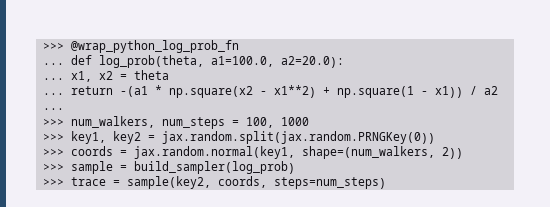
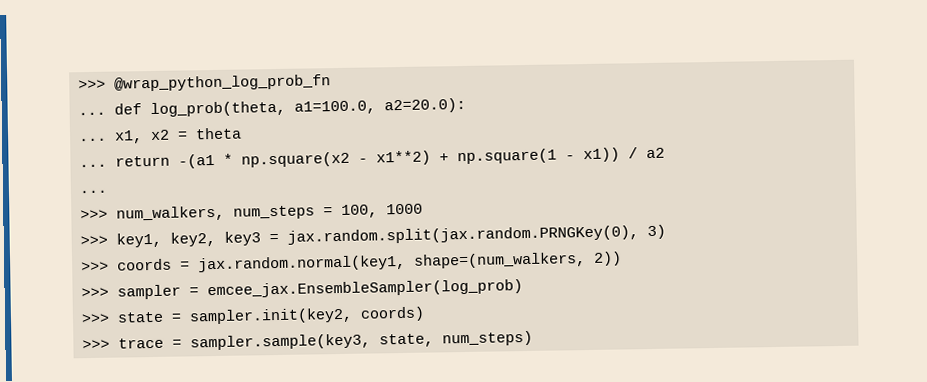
- >>> key1, key2 = jax.random.split(jax.random.PRNGKey(0))
+ >>> key1, key2, key3 = jax.random.split(jax.random.PRNGKey(0), 3)
- >>> sample = build_sampler(log_prob)
+ >>> sampler = emcee_jax.EnsembleSampler(log_prob)
+ >>> state = sampler.init(key2, coords)
- >>> trace = sample(key2, coords, steps=num_steps)
+ >>> trace = sampler.sample(key3, state, num_steps)

